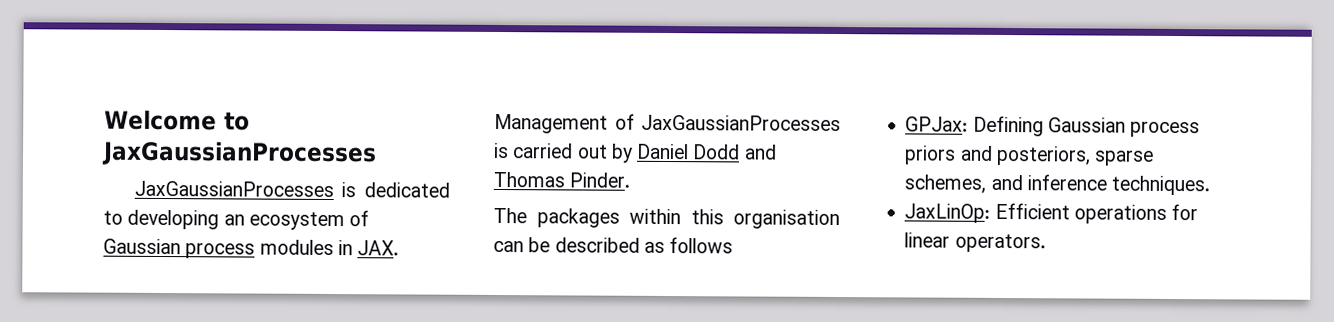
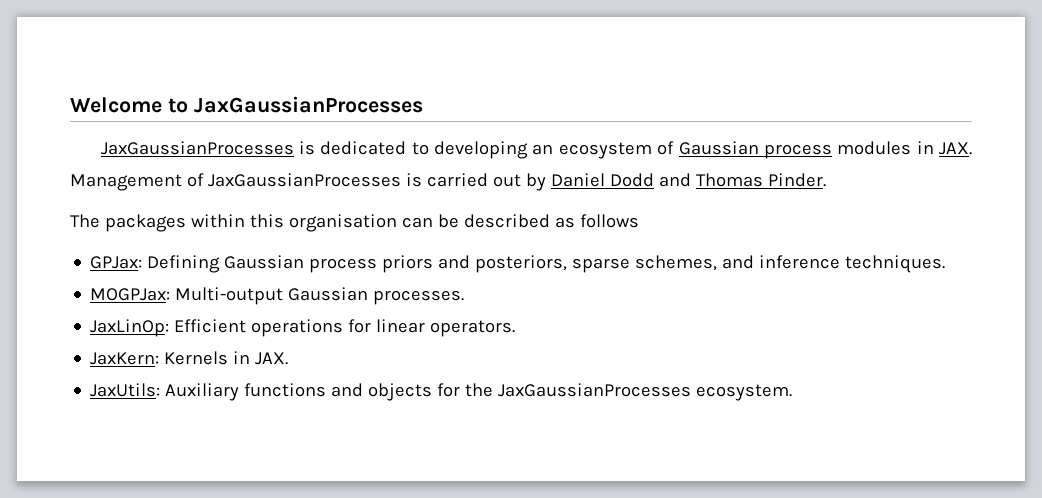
+ MOGPJax: Multi-output Gaussian processes.
+ JaxKern: Kernels in JAX.
+ JaxUtils: Auxiliary functions and objects for the JaxGaussianProcesses ecosystem.

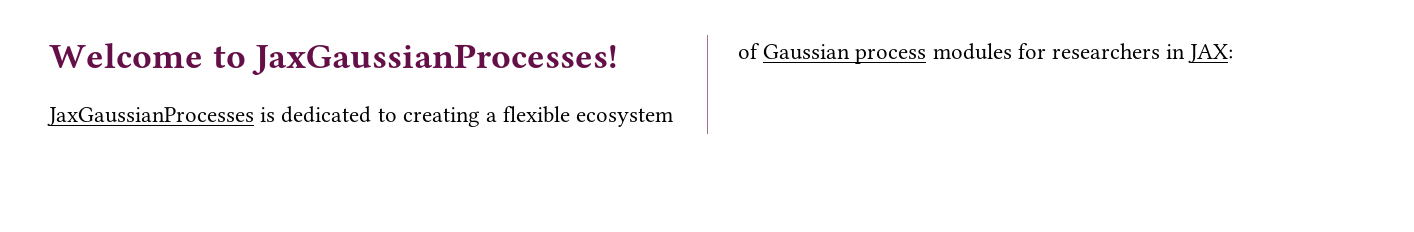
- Welcome to JaxGaussianProcesses
+ Welcome to JaxGaussianProcesses!
- JaxGaussianProcesses is dedicated to developing an ecosystem of Gaussian process modules in JAX. Management of JaxGaussianProcesses is carried out by Daniel Dodd and Thomas Pinder.
- The packages within this organisation can be described as follows
- GPJax: Defining Gaussian process priors and posteriors, sparse schemes, and inference techniques.
- MOGPJax: Multi-output Gaussian processes.
- JaxLinOp: Efficient operations for linear operators.
- JaxKern: Kernels in JAX.
- JaxUtils: Auxiliary functions and objects for the JaxGaussianProcesses ecosystem.
+ JaxGaussianProcesses is dedicated to creating a flexible ecosystem of Gaussian process modules for researchers in JAX:

